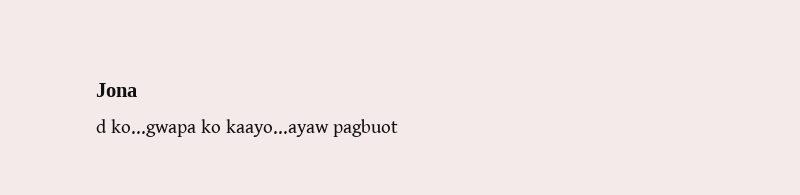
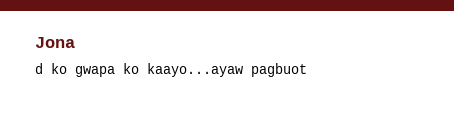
- d ko...gwapa ko kaayo...ayaw pagbuot
+ d ko gwapa ko kaayo...ayaw pagbuot

